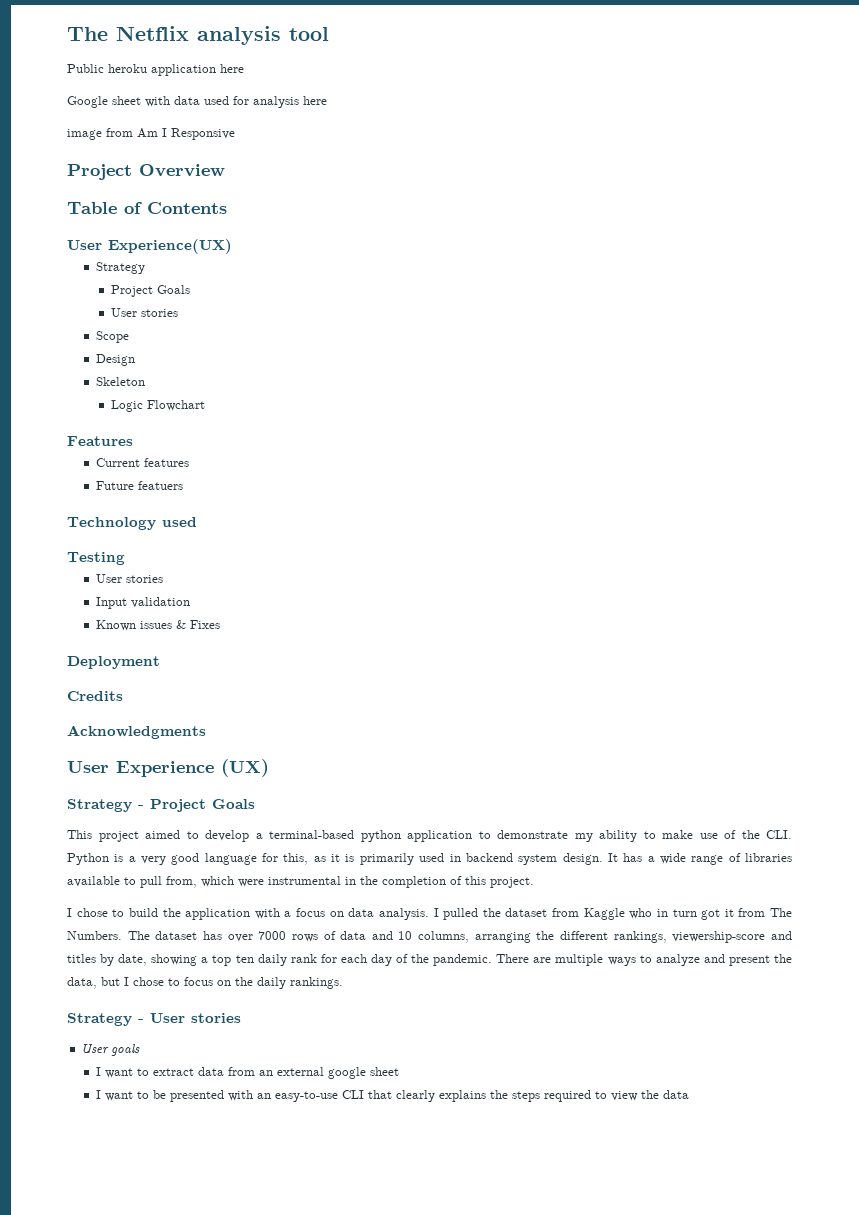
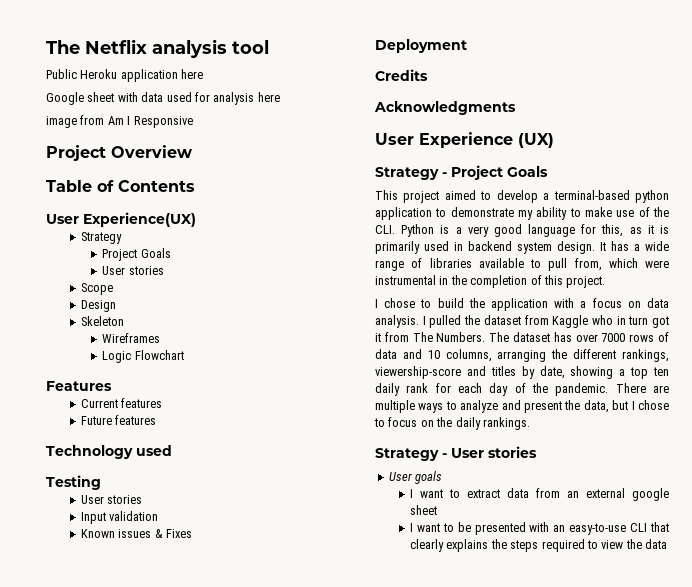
- Public heroku application here
+ Public Heroku application here
+ Wireframes
- Future featuers
+ Future features

